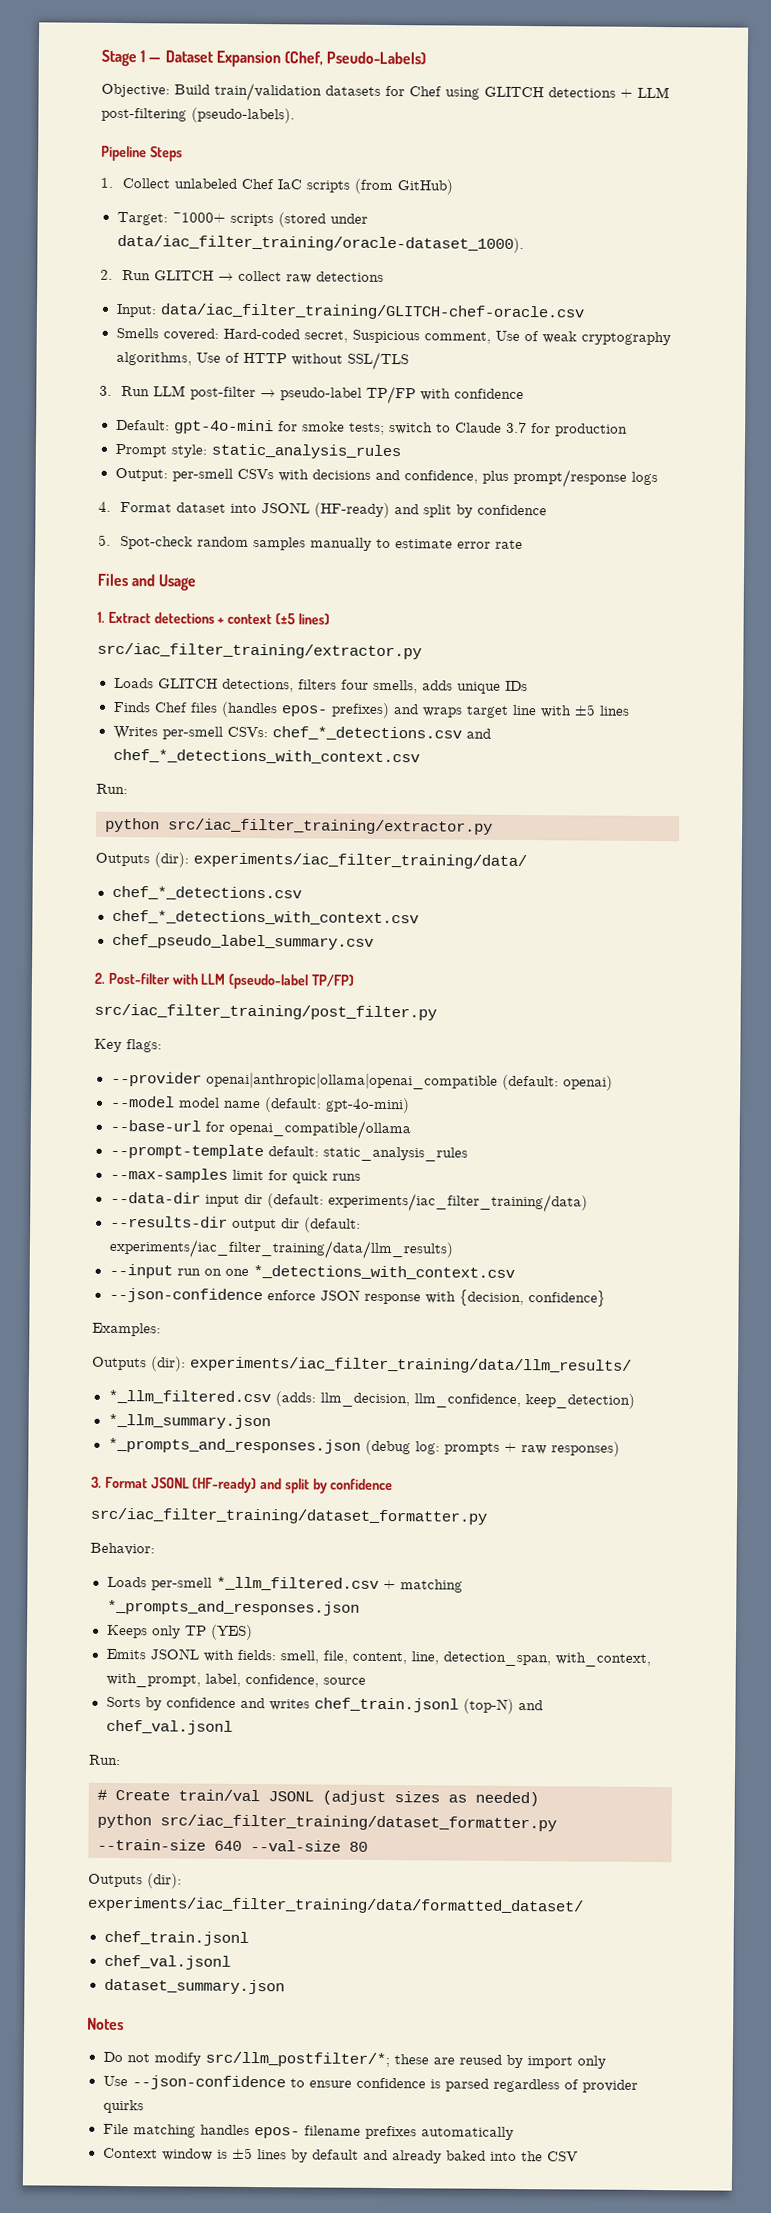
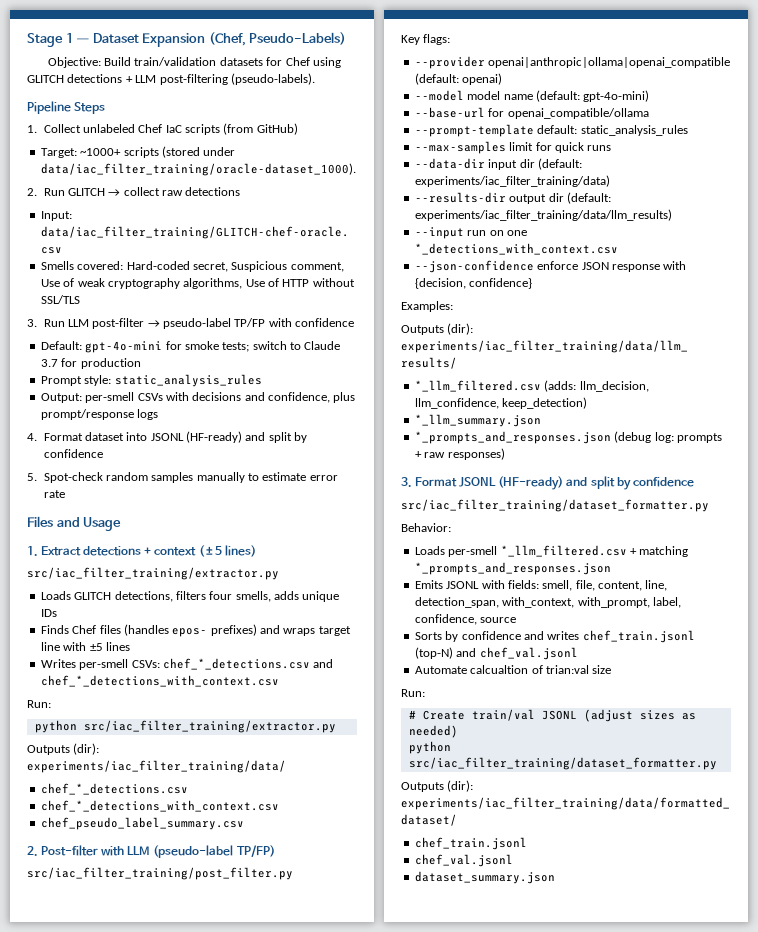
- Keeps only TP (YES)
+ Automate calcualtion of trian:val size
- python src/iac_filter_training/dataset_formatter.py --train-size 640 --val-size 80
+ python src/iac_filter_training/dataset_formatter.py
- Notes
- Do not modify src/llm_postfilter/*; these are reused by import only
- Use --json-confidence to ensure confidence is parsed regardless of provider quirks
- File matching handles epos- filename prefixes automatically
- Context window is ±5 lines by default and already baked into the CSV

